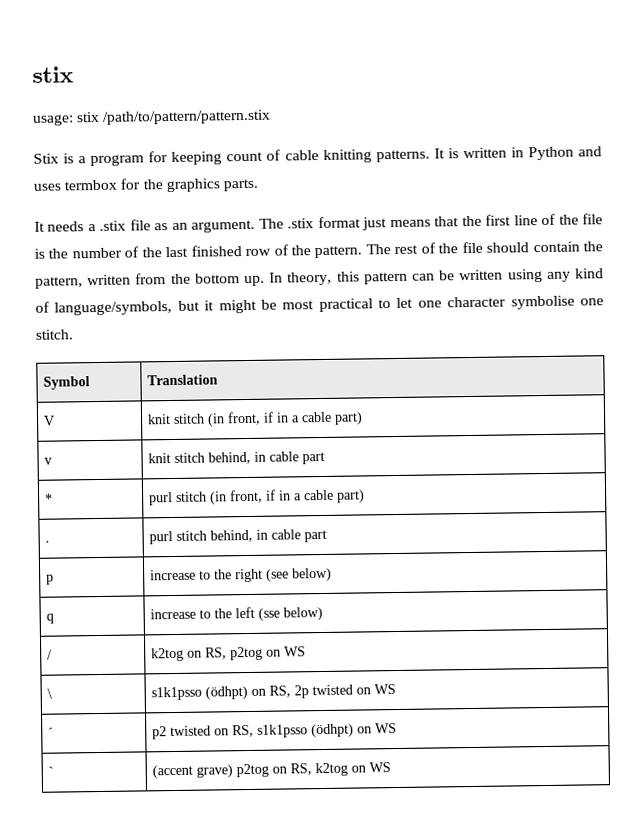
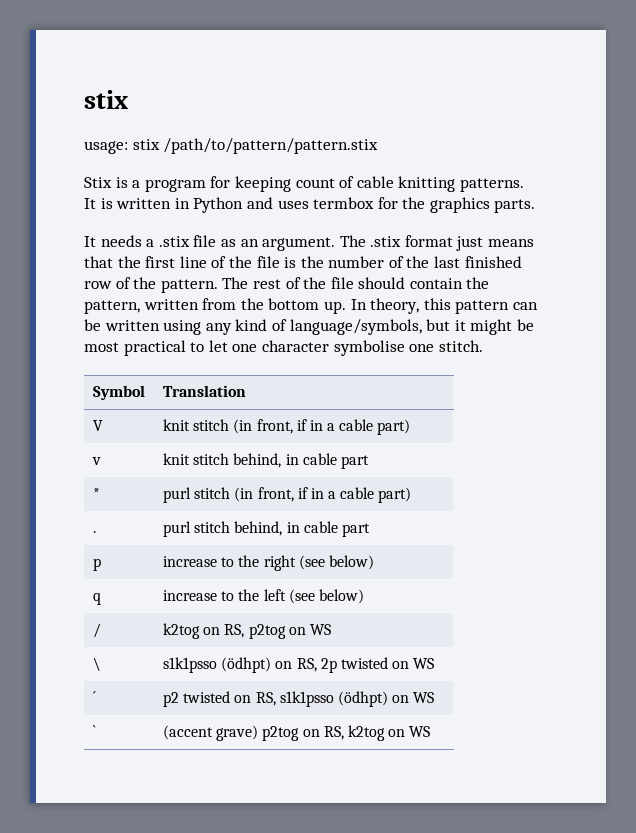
- q | increase to the left (sse below)
+ q | increase to the left (see below)

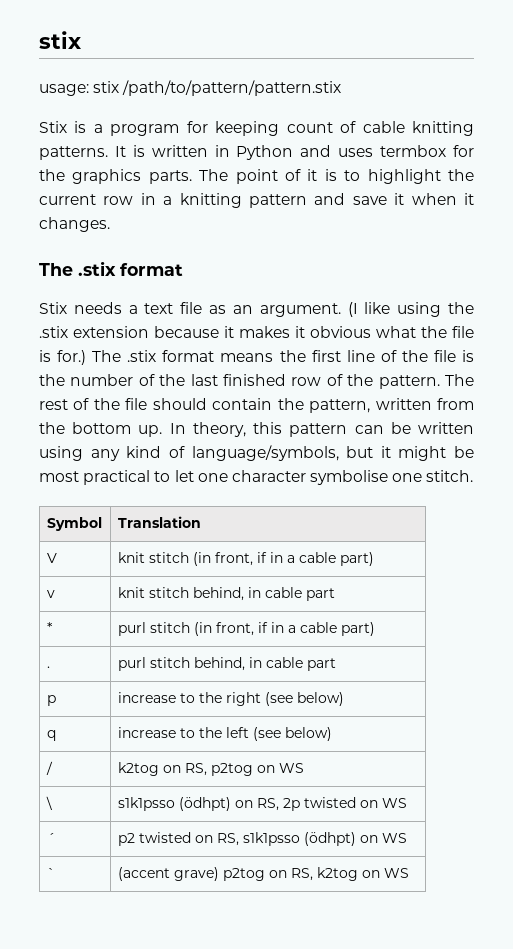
- It is written in Python and uses termbox for the graphics parts.
- It needs a .stix file as an argument.
+ It is written in Python and uses termbox for the graphics parts. The point of it is to highlight the current row in a knitting pattern and save it when it changes.
+ The .stix format
+ Stix needs a text file as an argument.
- The .stix format just means that the first line of the file is the number of the last finished row of the pattern.
+ (I like using the .stix extension because it makes it obvious what the file is for.) The .stix format means the first line of the file is the number of the last finished row of the pattern.

